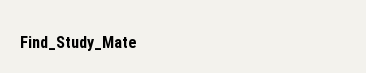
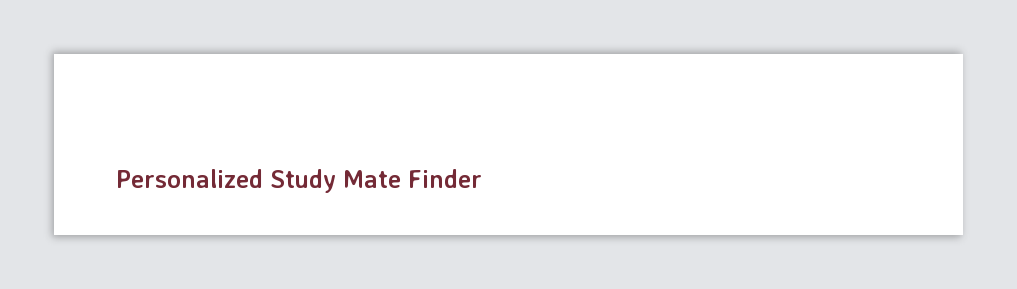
- Find_Study_Mate
+ Personalized Study Mate Finder

